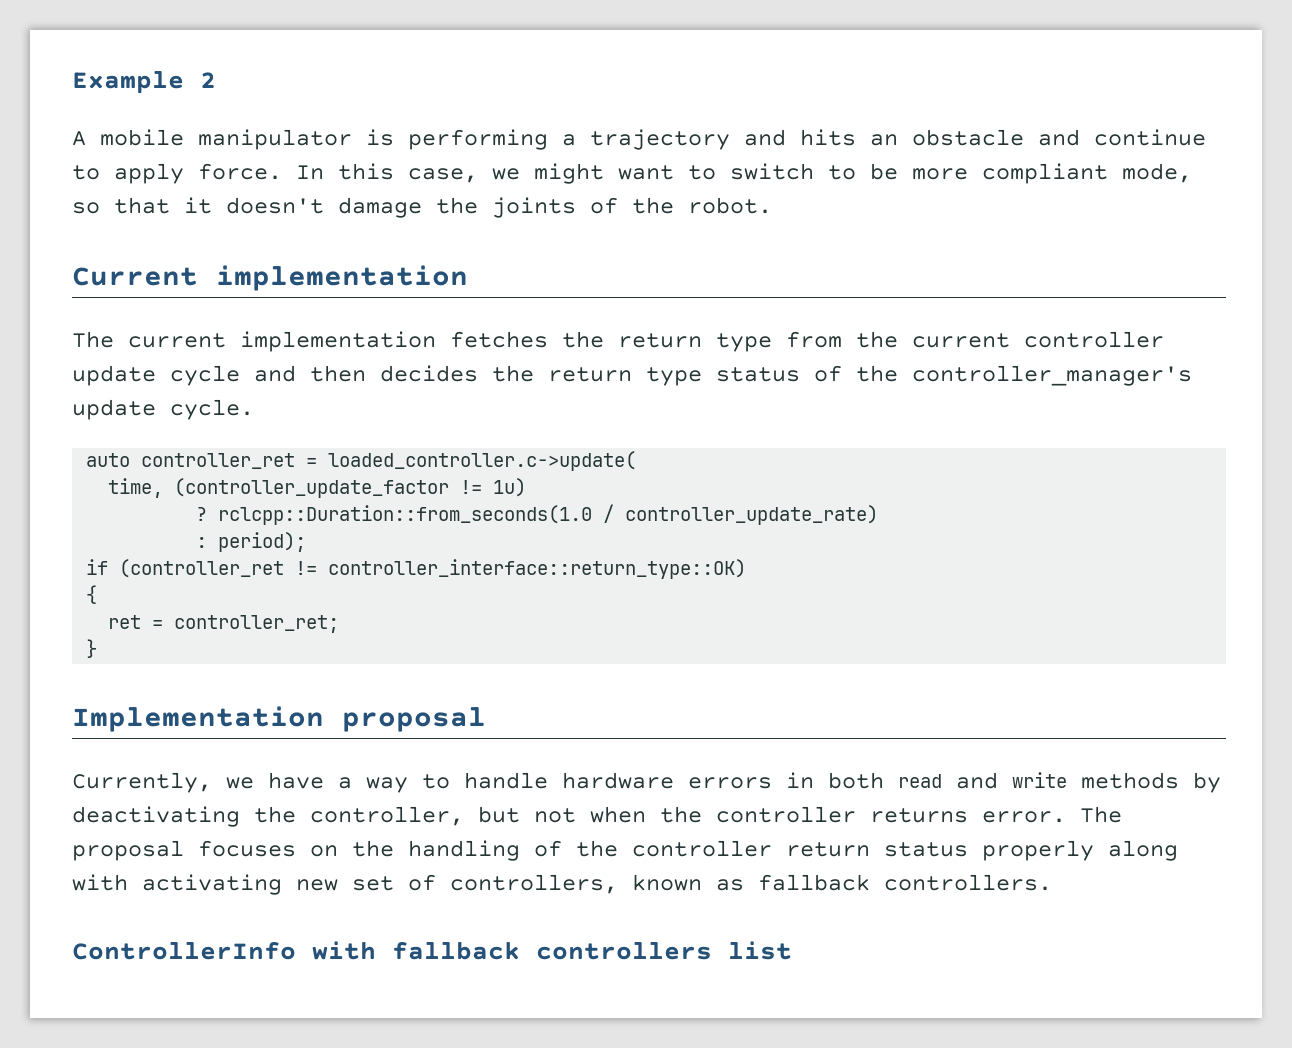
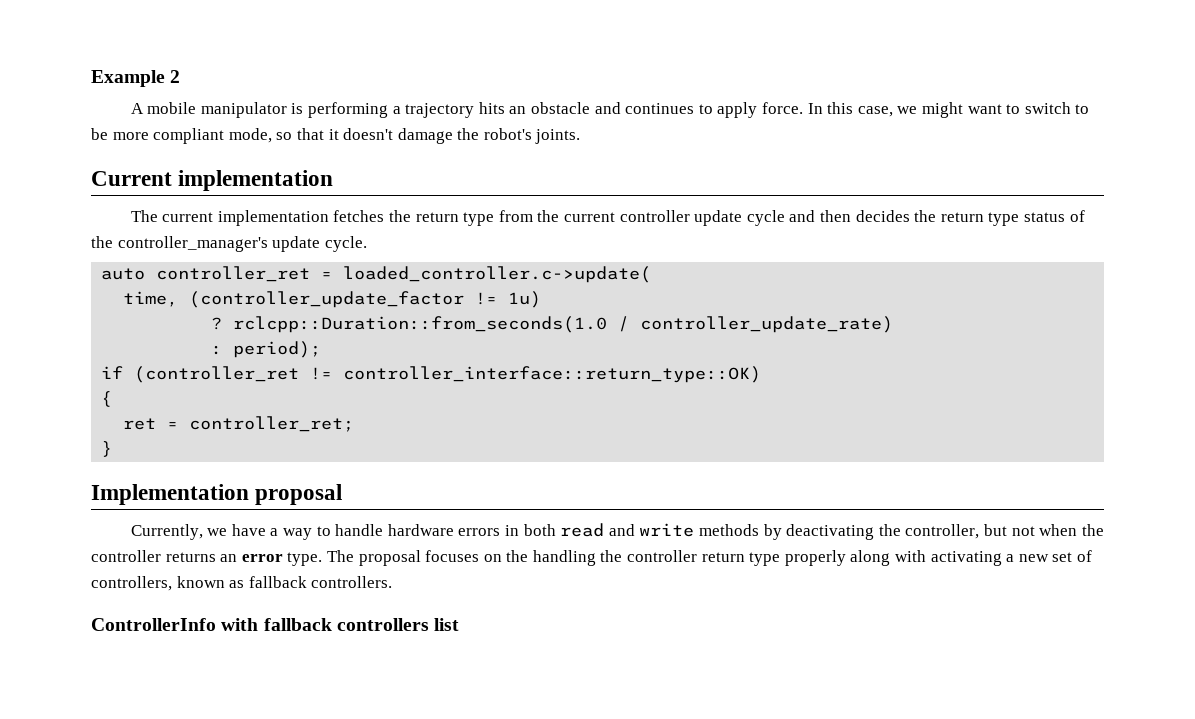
- A mobile manipulator is performing a trajectory and hits an obstacle and continue to apply force.
+ A mobile manipulator is performing a trajectory hits an obstacle and continues to apply force.
- In this case, we might want to switch to be more compliant mode, so that it doesn't damage the joints of the robot.
+ In this case, we might want to switch to be more compliant mode, so that it doesn't damage the robot's joints.
- Currently, we have a way to handle hardware errors in both read and write methods by deactivating the controller, but not when the controller returns error.
+ Currently, we have a way to handle hardware errors in both read and write methods by deactivating the controller, but not when the controller returns an error type.
- The proposal focuses on the handling of the controller return status properly along with activating new set of controllers, known as fallback controllers.
+ The proposal focuses on the handling the controller return type properly along with activating a new set of controllers, known as fallback controllers.

